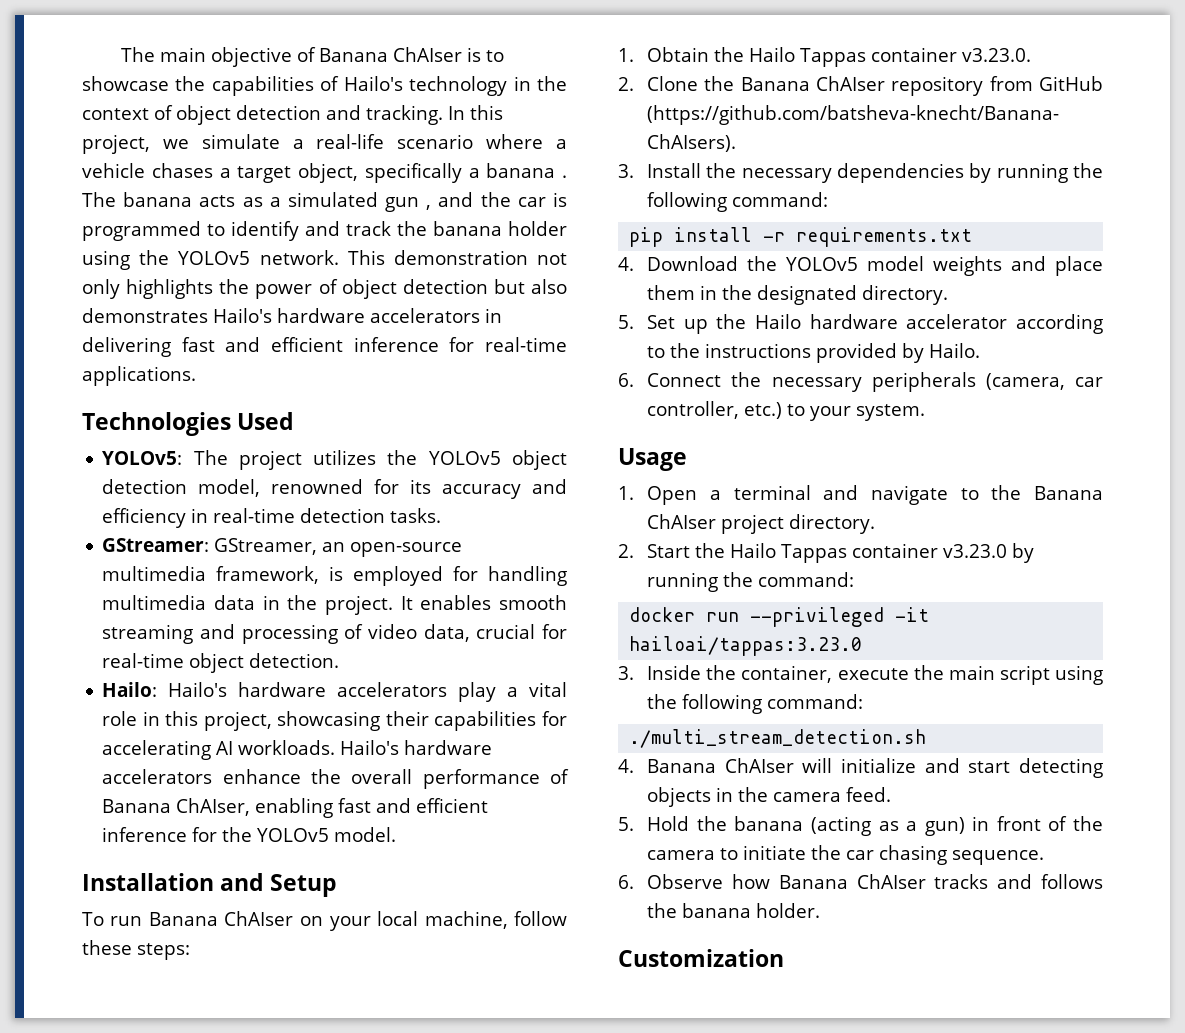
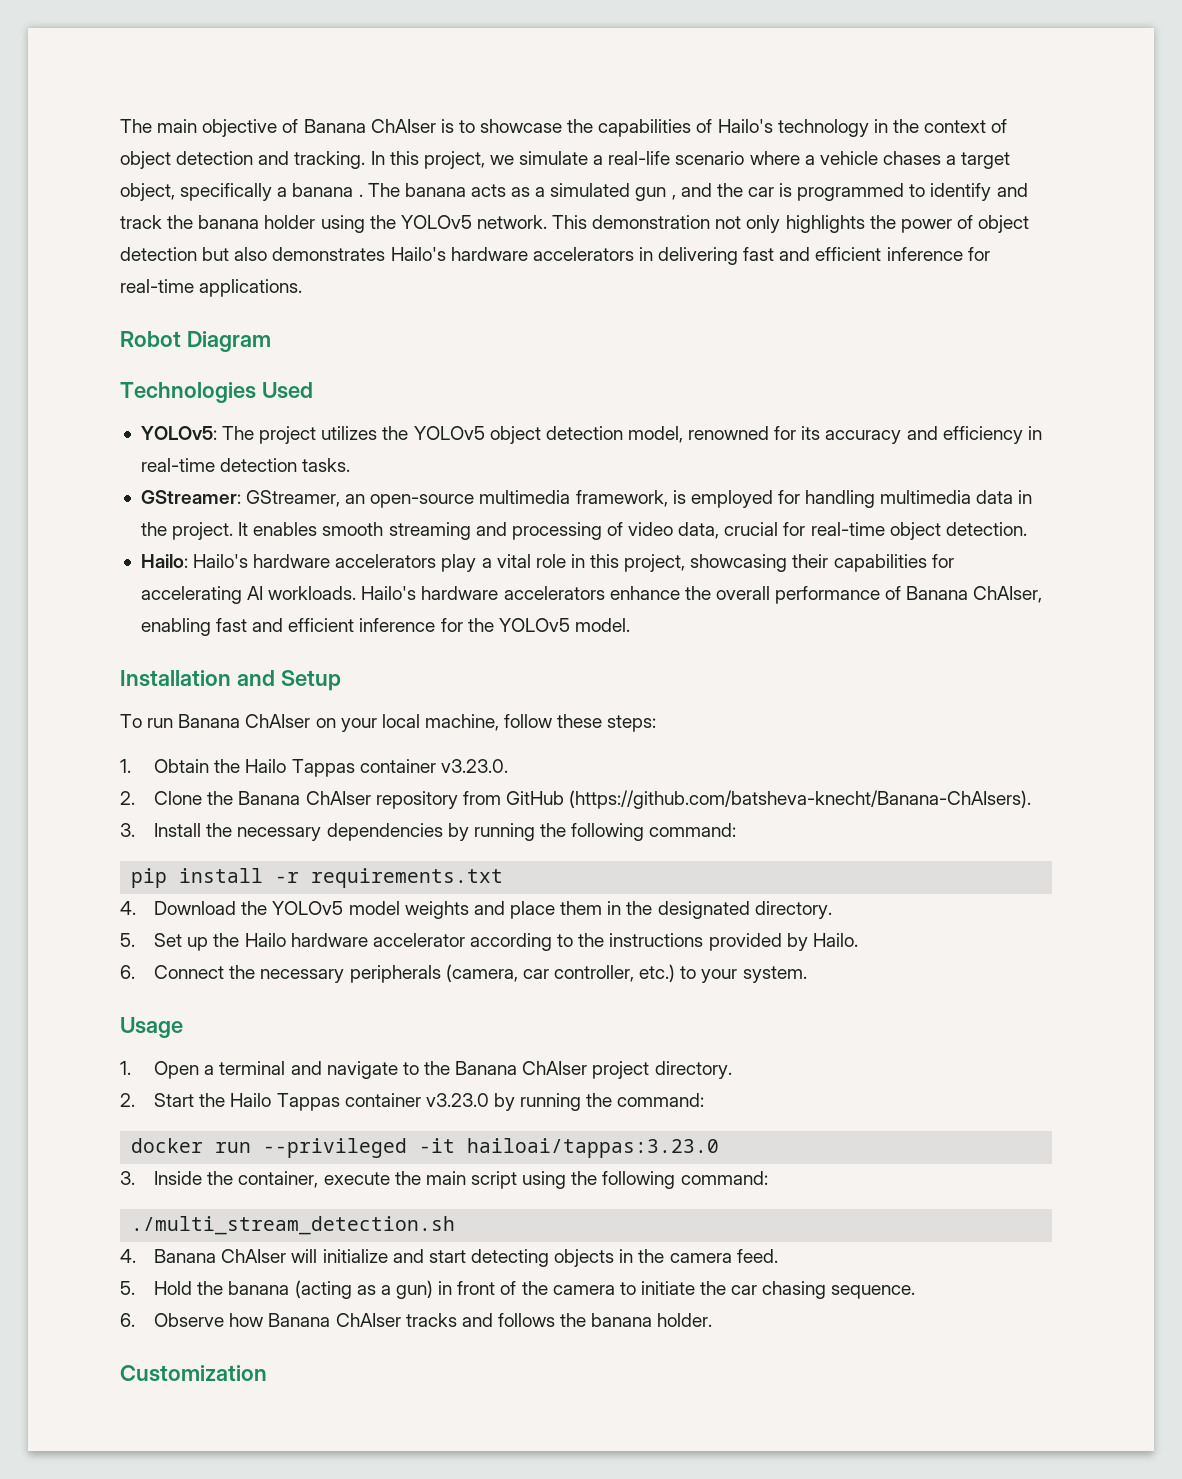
+ Robot Diagram

